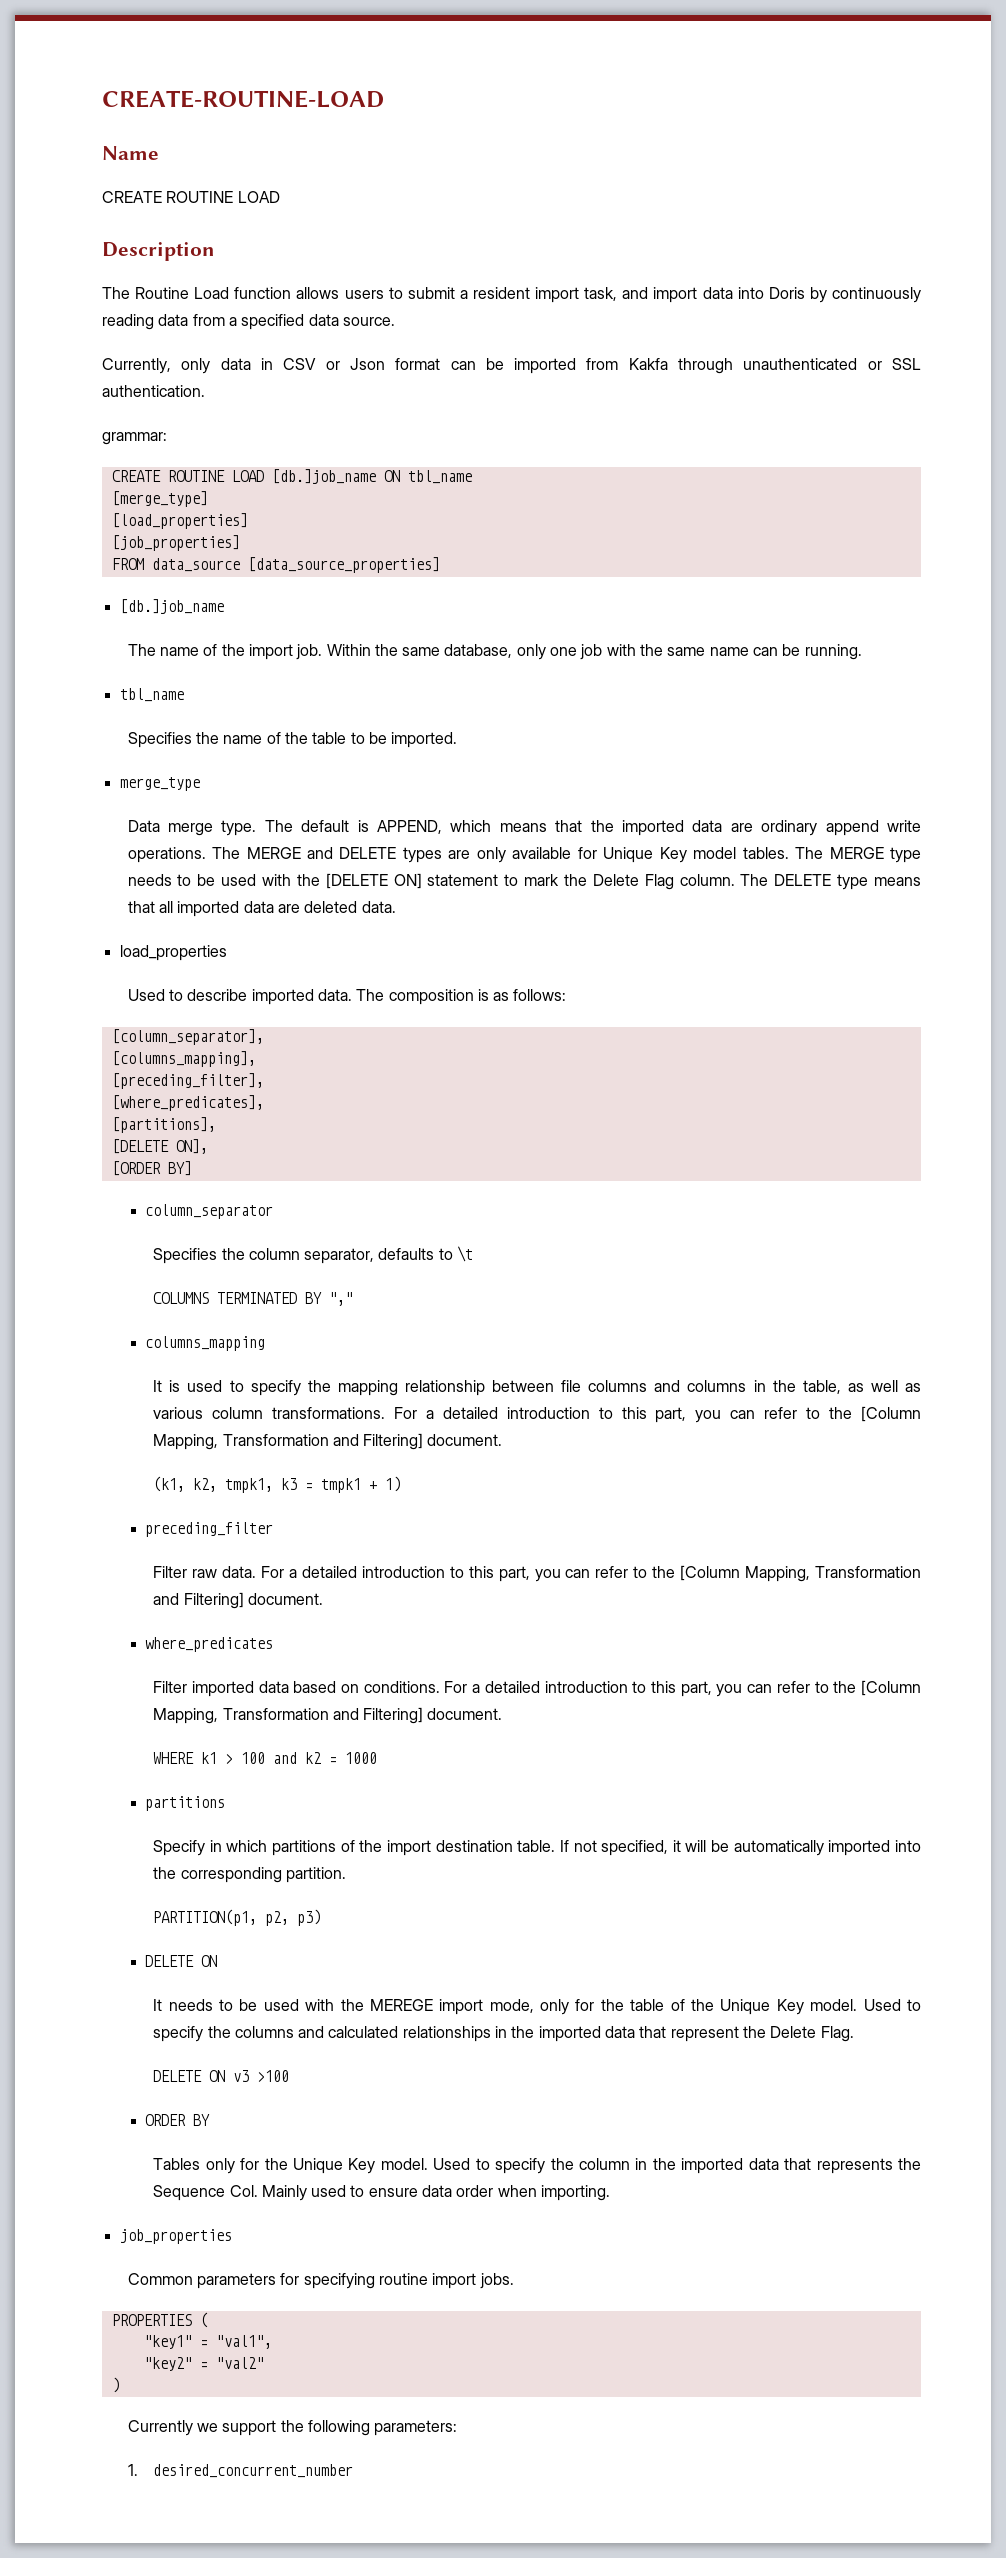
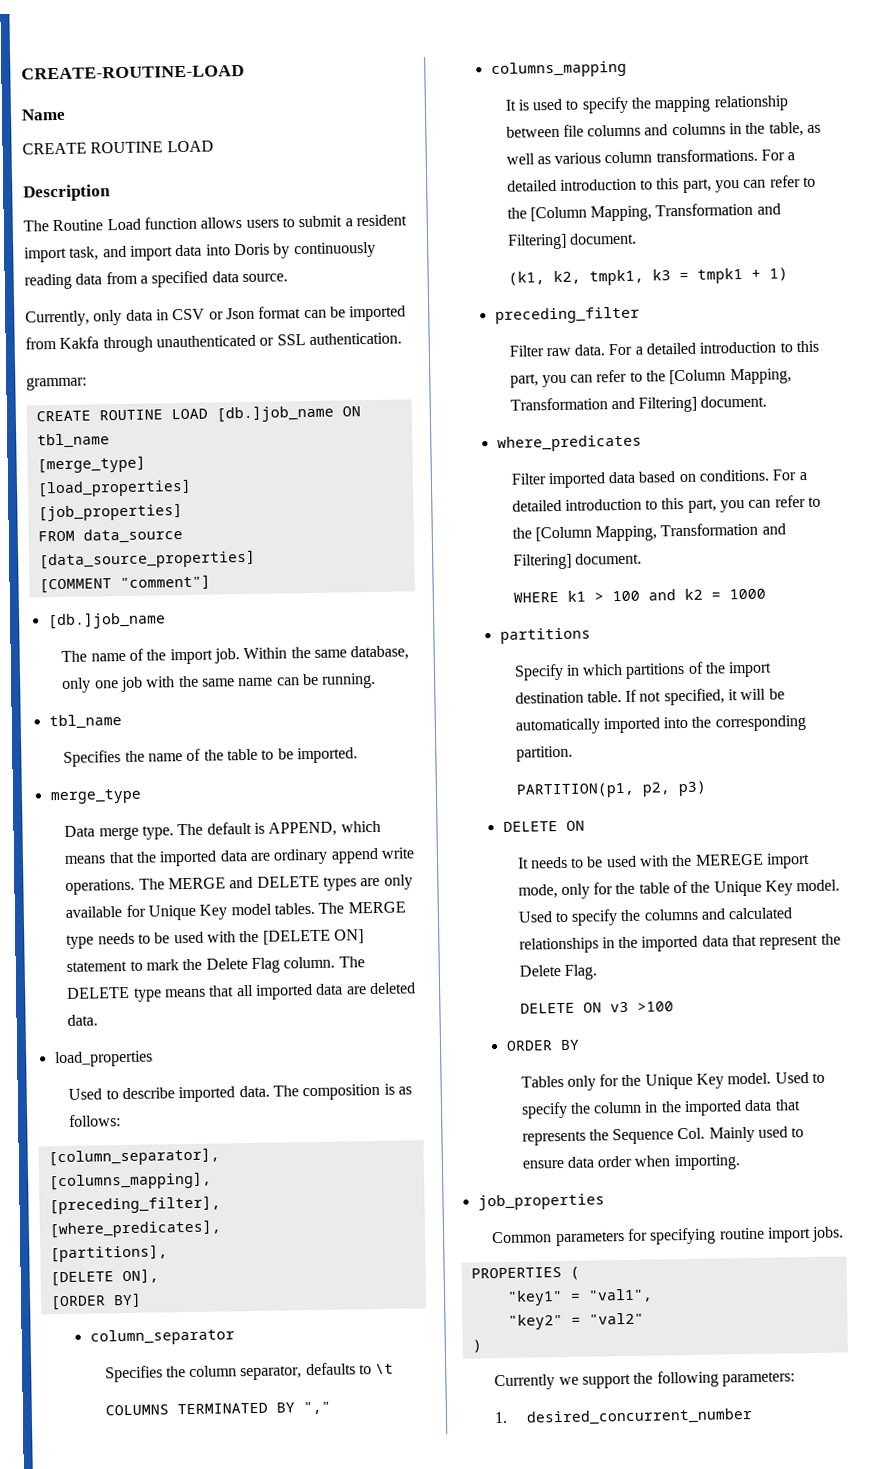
+ [COMMENT "comment"]

